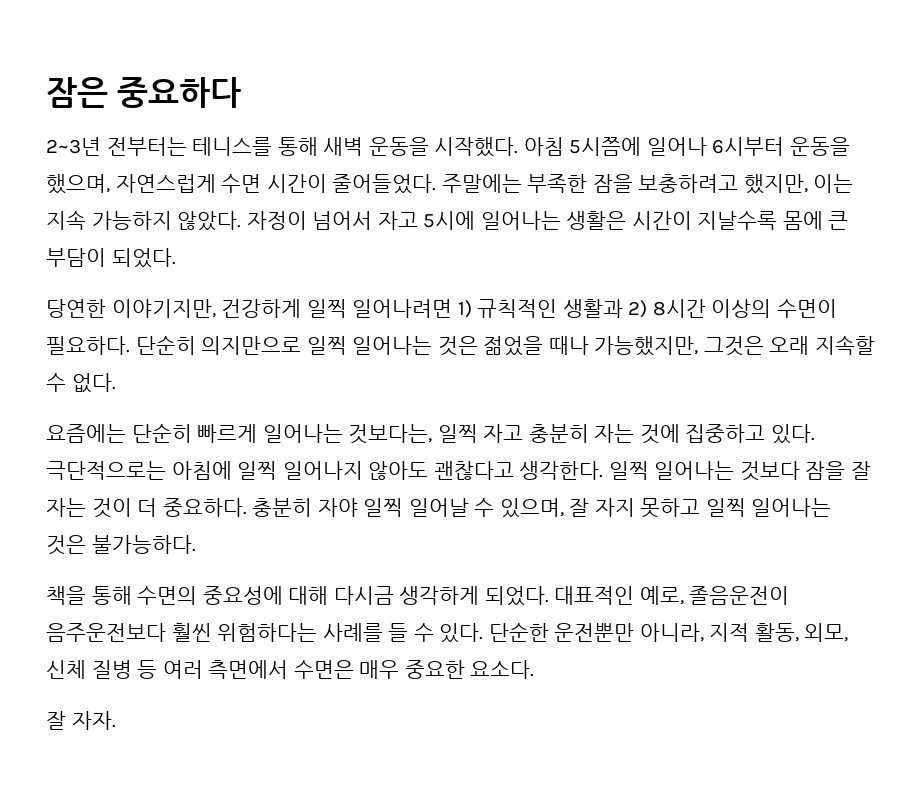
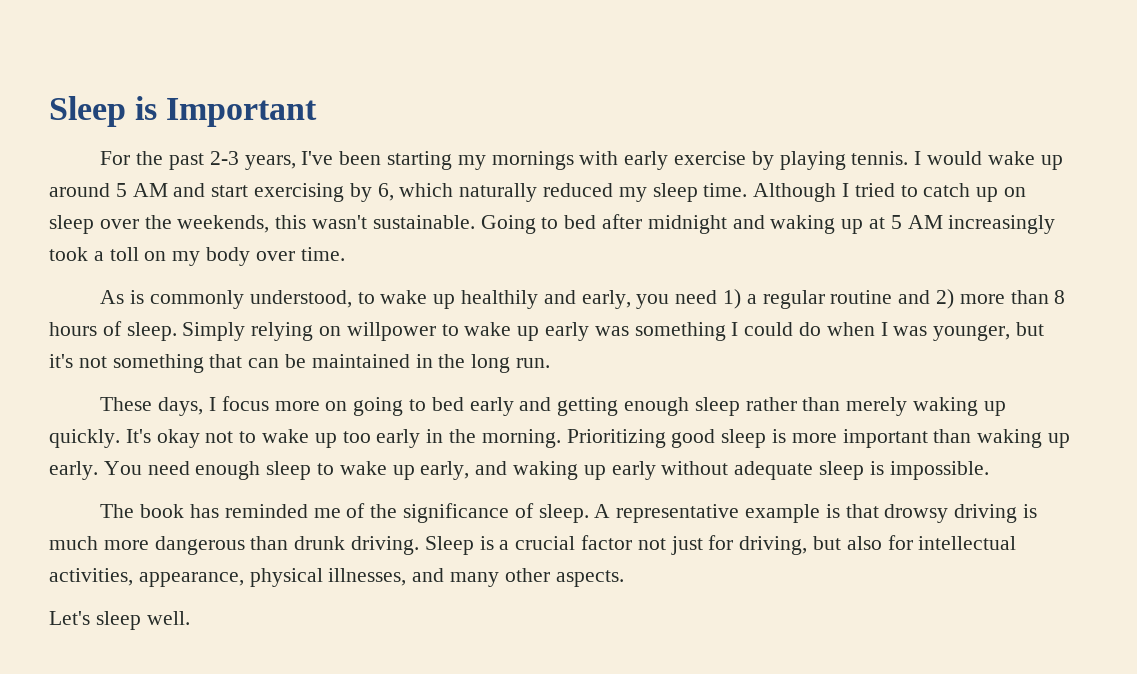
- 잠은 중요하다
- 2~3년 전부터는 테니스를 통해 새벽 운동을 시작했다. 아침 5시쯤에 일어나 6시부터 운동을 했으며, 자연스럽게 수면 시간이 줄어들었다. 주말에는 부족한 잠을 보충하려고 했지만, 이는 지속 가능하지 않았다. 자정이 넘어서 자고 5시에 일어나는 생활은 시간이 지날수록 몸에 큰 부담이 되었다.
- 당연한 이야기지만, 건강하게 일찍 일어나려면 1) 규칙적인 생활과 2) 8시간 이상의 수면이 필요하다. 단순히 의지만으로 일찍 일어나는 것은 젊었을 때나 가능했지만, 그것은 오래 지속할 수 없다.
- 요즘에는 단순히 빠르게 일어나는 것보다는, 일찍 자고 충분히 자는 것에 집중하고 있다. 극단적으로는 아침에 일찍 일어나지 않아도 괜찮다고 생각한다. 일찍 일어나는 것보다 잠을 잘 자는 것이 더 중요하다. 충분히 자야 일찍 일어날 수 있으며, 잘 자지 못하고 일찍 일어나는 것은 불가능하다.
- 책을 통해 수면의 중요성에 대해 다시금 생각하게 되었다. 대표적인 예로, 졸음운전이 음주운전보다 훨씬 위험하다는 사례를 들 수 있다. 단순한 운전뿐만 아니라, 지적 활동, 외모, 신체 질병 등 여러 측면에서 수면은 매우 중요한 요소다.
- 잘 자자.
+ Sleep is Important
+ For the past 2-3 years, I've been starting my mornings with early exercise by playing tennis. I would wake up around 5 AM and start exercising by 6, which naturally reduced my sleep time. Although I tried to catch up on sleep over the weekends, this wasn't sustainable. Going to bed after midnight and waking up at 5 AM increasingly took a toll on my body over time.
+ As is commonly understood, to wake up healthily and early, you need 1) a regular routine and 2) more than 8 hours of sleep. Simply relying on willpower to wake up early was something I could do when I was younger, but it's not something that can be maintained in the long run.
+ These days, I focus more on going to bed early and getting enough sleep rather than merely waking up quickly. It's okay not to wake up too early in the morning. Prioritizing good sleep is more important than waking up early. You need enough sleep to wake up early, and waking up early without adequate sleep is impossible.
+ The book has reminded me of the significance of sleep. A representative example is that drowsy driving is much more dangerous than drunk driving. Sleep is a crucial factor not just for driving, but also for intellectual activities, appearance, physical illnesses, and many other aspects.
+ Let's sleep well.

